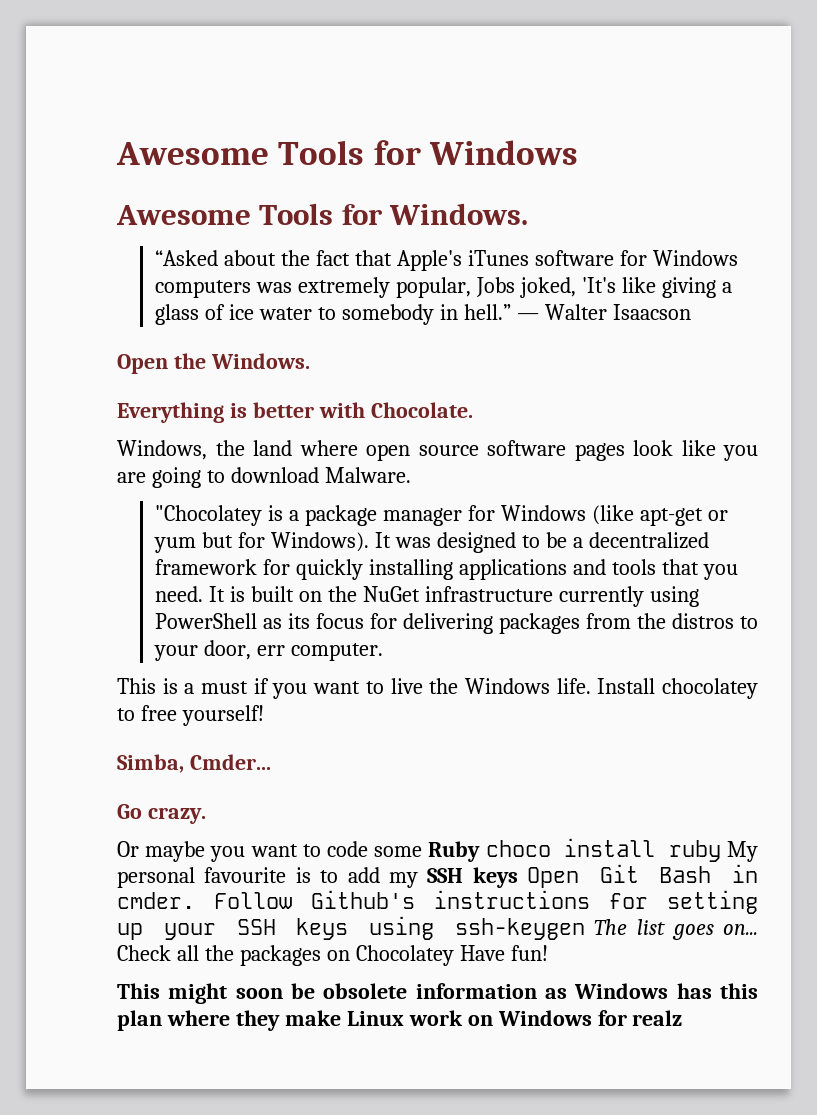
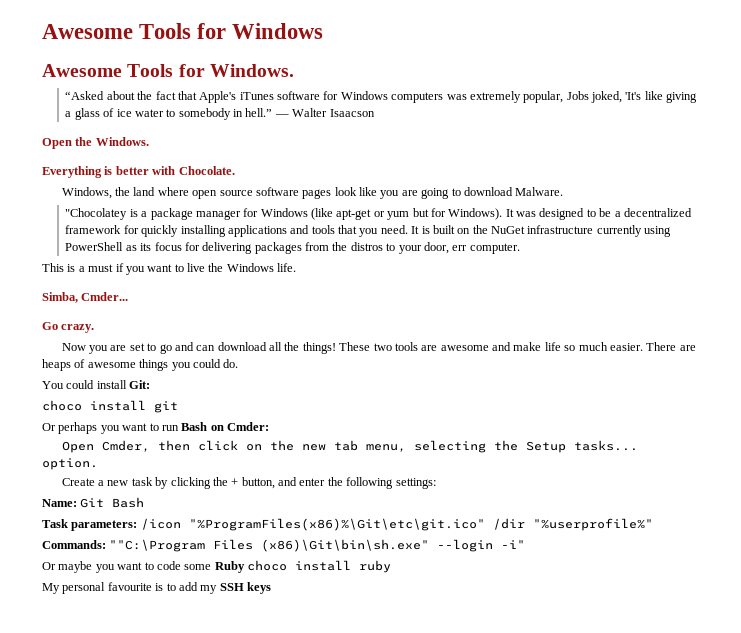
- Install chocolatey to free yourself!
+ Now you are set to go and can download all the things! These two tools are awesome and make life so much easier. There are heaps of awesome things you could do.
+ You could install Git:
+ choco install git
+ Or perhaps you want to run Bash on Cmder:
+ Open Cmder, then click on the new tab menu, selecting the Setup tasks... option.
+ Create a new task by clicking the + button, and enter the following settings:
+ Name: Git Bash
+ Task parameters: /icon "%ProgramFiles(x86)%\Git\etc\git.ico" /dir "%userprofile%"
+ Commands: ""C:\Program Files (x86)\Git\bin\sh.exe" --login -i"
- Or maybe you want to code some Ruby choco install ruby My personal favourite is to add my SSH keys Open Git Bash in cmder. Follow Github's instructions for setting up your SSH keys using ssh-keygen The list goes on... Check all the packages on Chocolatey Have fun!
- This might soon be obsolete information as Windows has this plan where they make Linux work on Windows for realz
+ Or maybe you want to code some Ruby choco install ruby
+ My personal favourite is to add my SSH keys

